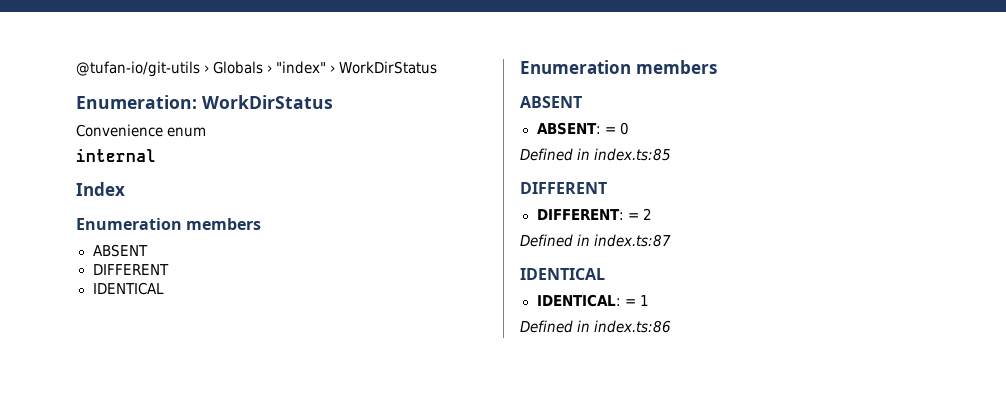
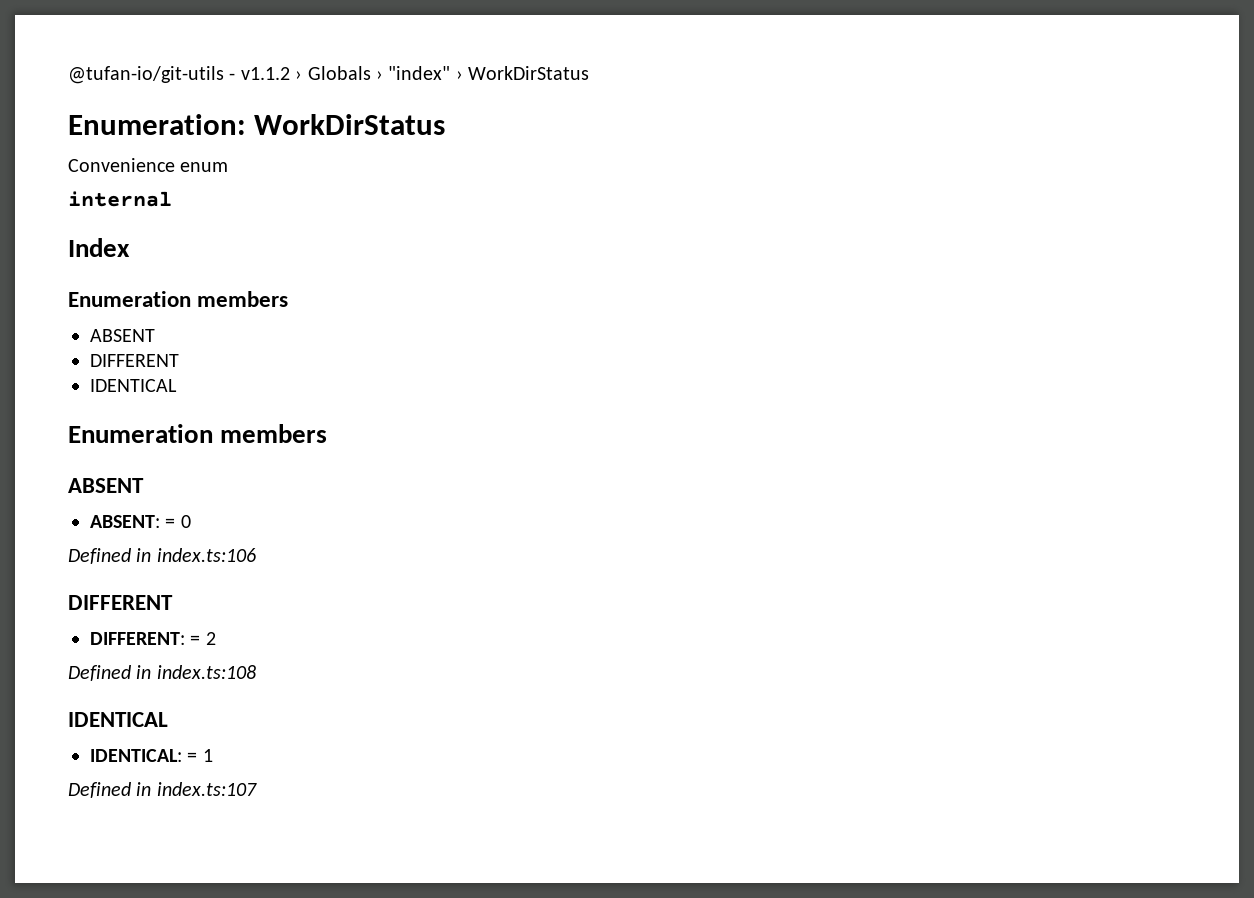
- @tufan-io/git-utils › Globals › "index" › WorkDirStatus
+ @tufan-io/git-utils - v1.1.2 › Globals › "index" › WorkDirStatus
- Defined in index.ts:85
+ Defined in index.ts:106
- Defined in index.ts:87
+ Defined in index.ts:108
- Defined in index.ts:86
+ Defined in index.ts:107

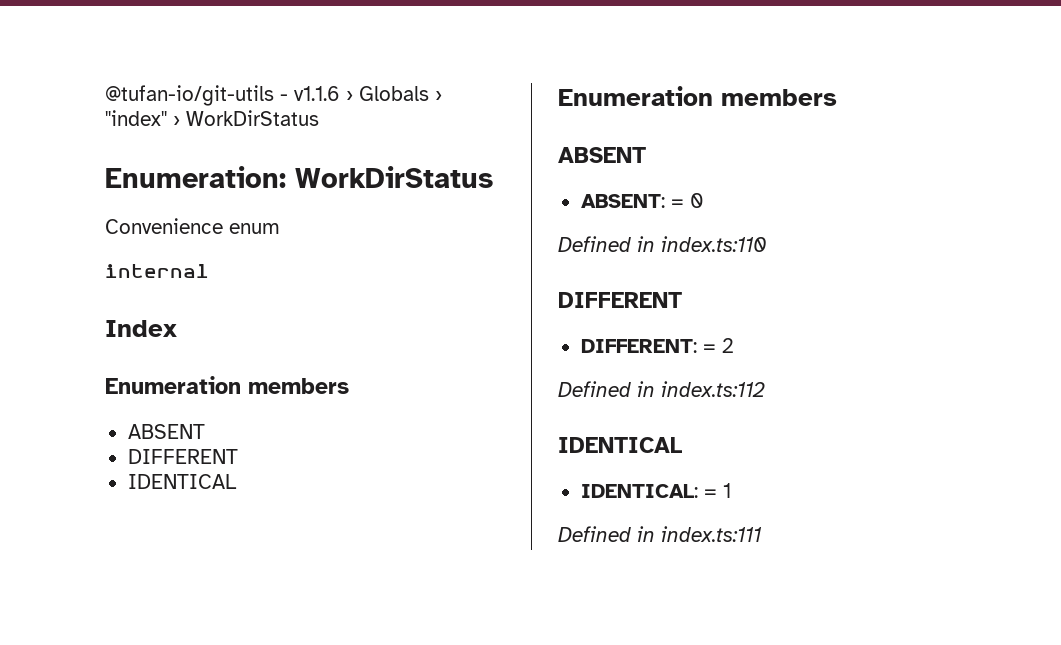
- @tufan-io/git-utils - v1.1.2 › Globals › "index" › WorkDirStatus
+ @tufan-io/git-utils - v1.1.6 › Globals › "index" › WorkDirStatus
- Defined in index.ts:106
+ Defined in index.ts:110
- Defined in index.ts:108
+ Defined in index.ts:112
- Defined in index.ts:107
+ Defined in index.ts:111

